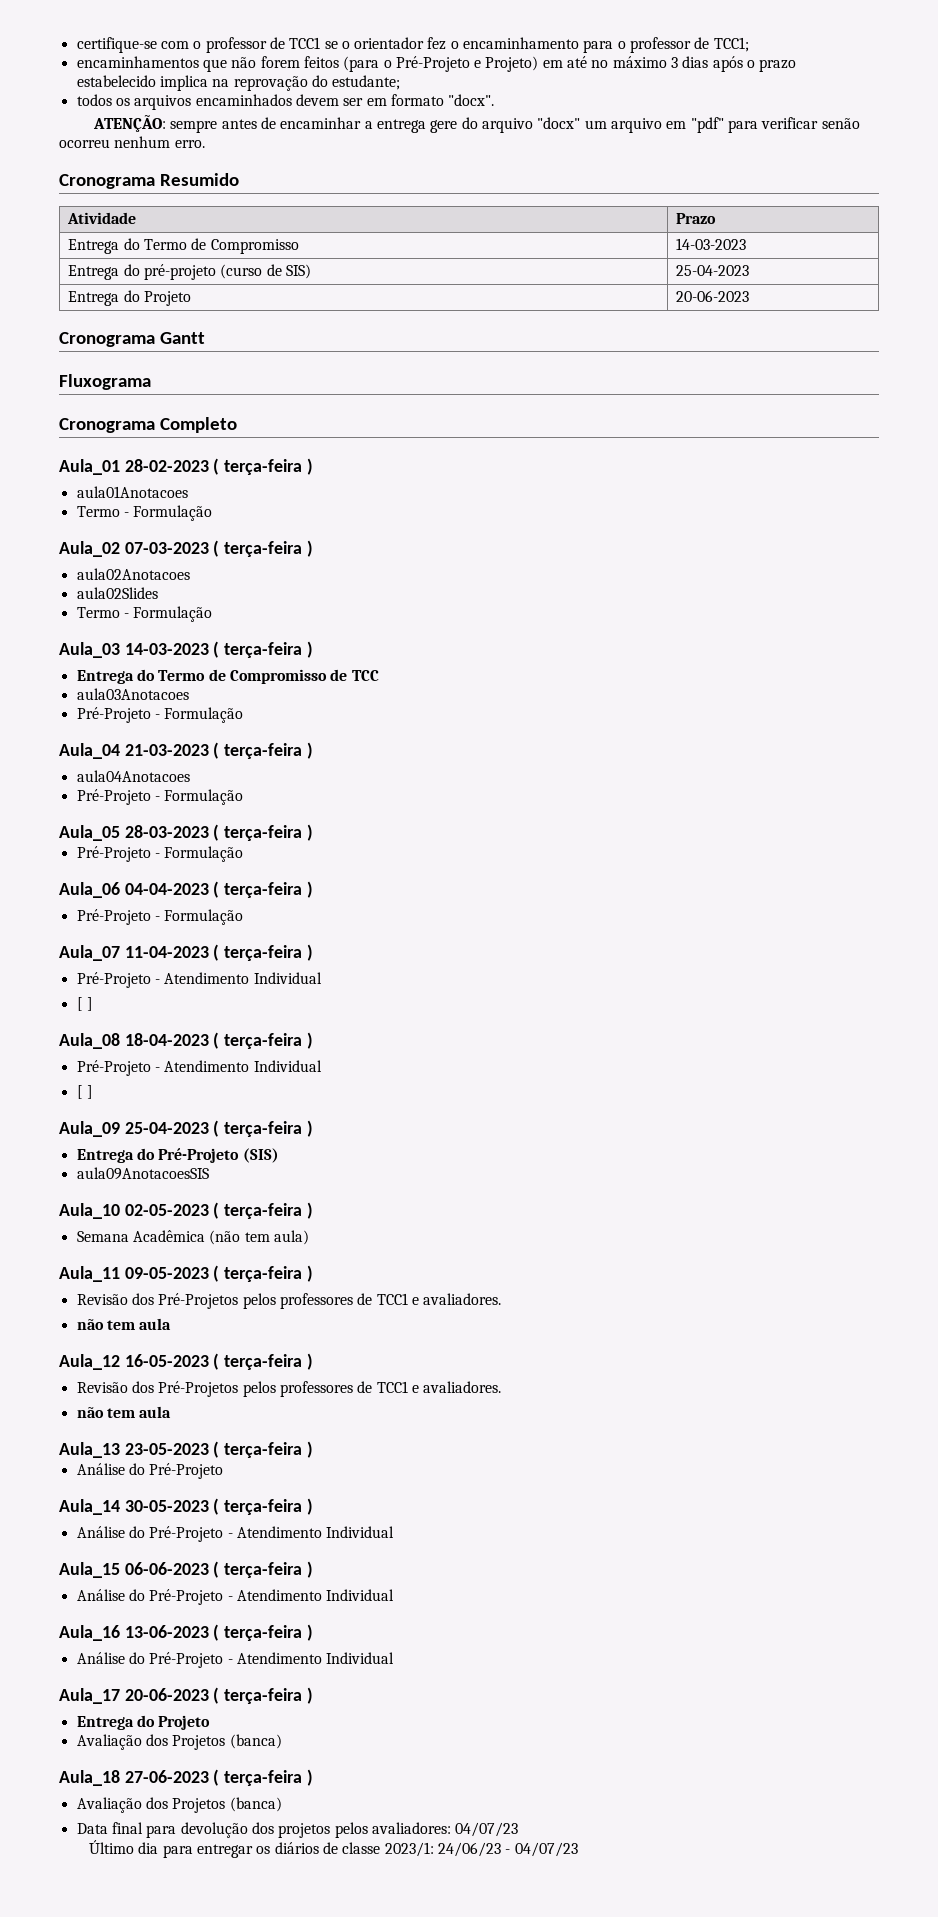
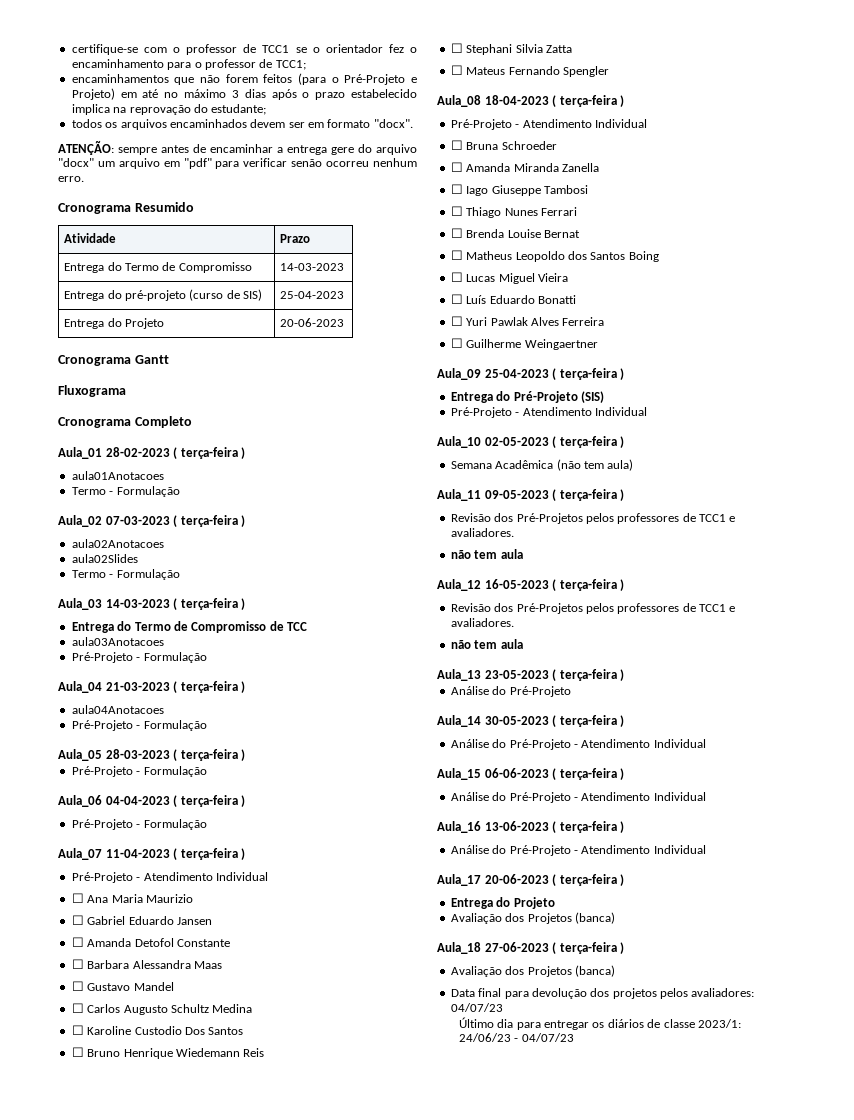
  Aula_07 11-04-2023 ( terça-feira )
  Pré-Projeto - Atendimento Individual
- [ ]
+ ☐ Ana Maria Maurizio
+ ☐ Gabriel Eduardo Jansen
+ ☐ Amanda Detofol Constante
+ ☐ Barbara Alessandra Maas
+ ☐ Gustavo Mandel
+ ☐ Carlos Augusto Schultz Medina
+ ☐ Karoline Custodio Dos Santos
+ ☐ Bruno Henrique Wiedemann Reis
+ ☐ Stephani Silvia Zatta
+ ☐ Mateus Fernando Spengler
  Aula_08 18-04-2023 ( terça-feira )
  Pré-Projeto - Atendimento Individual
- [ ]
+ ☐ Bruna Schroeder
+ ☐ Amanda Miranda Zanella
+ ☐ Iago Giuseppe Tambosi
+ ☐ Thiago Nunes Ferrari
+ ☐ Brenda Louise Bernat
+ ☐ Matheus Leopoldo dos Santos Boing
+ ☐ Lucas Miguel Vieira
+ ☐ Luís Eduardo Bonatti
+ ☐ Yuri Pawlak Alves Ferreira
+ ☐ Guilherme Weingaertner
  Entrega do Pré-Projeto (SIS)
- aula09AnotacoesSIS
+ Pré-Projeto - Atendimento Individual

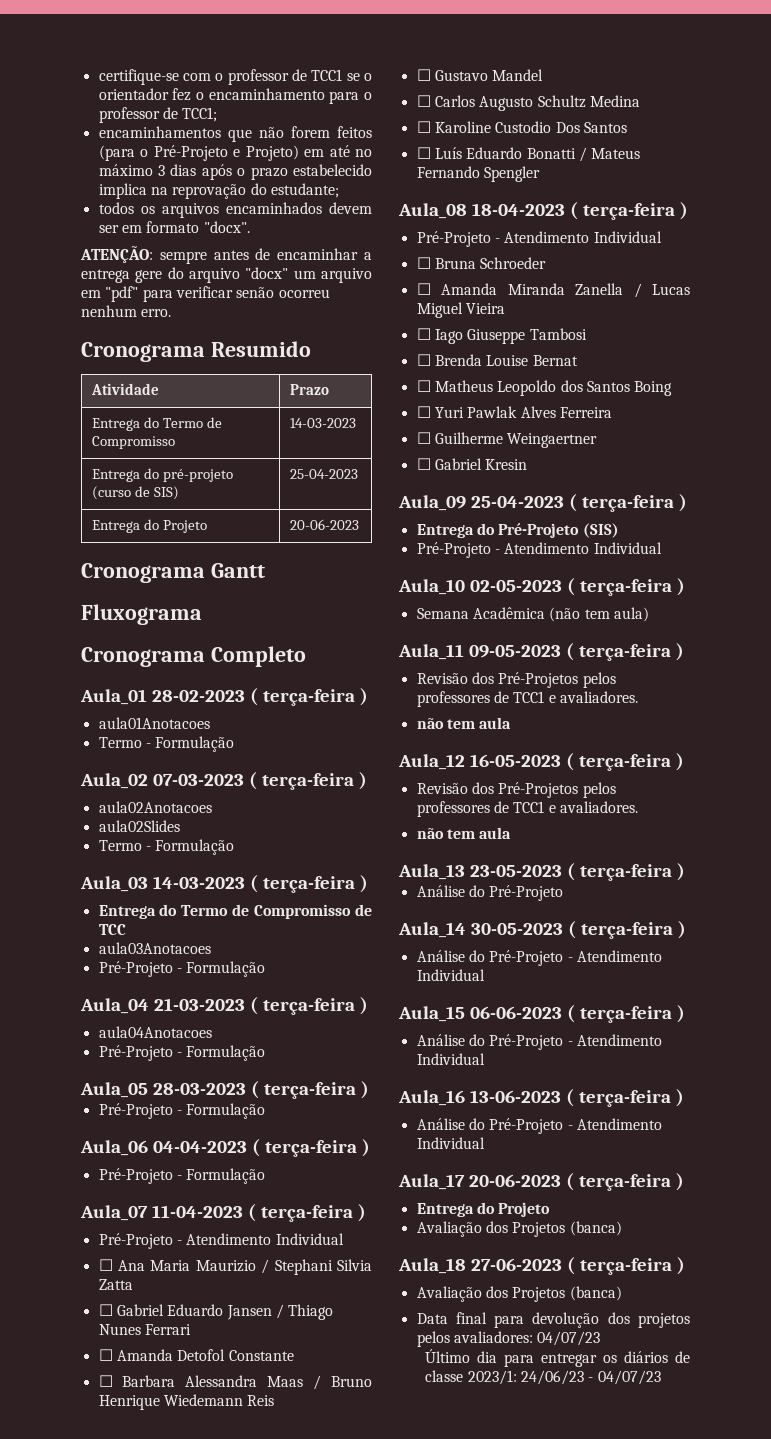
- ☐ Ana Maria Maurizio
+ ☐ Ana Maria Maurizio / Stephani Silvia Zatta
- ☐ Gabriel Eduardo Jansen
+ ☐ Gabriel Eduardo Jansen / Thiago Nunes Ferrari
- ☐ Barbara Alessandra Maas
+ ☐ Barbara Alessandra Maas / Bruno Henrique Wiedemann Reis
- ☐ Bruno Henrique Wiedemann Reis
- ☐ Stephani Silvia Zatta
- ☐ Mateus Fernando Spengler
+ ☐ Luís Eduardo Bonatti / Mateus Fernando Spengler
- ☐ Amanda Miranda Zanella
+ ☐ Amanda Miranda Zanella / Lucas Miguel Vieira
- ☐ Thiago Nunes Ferrari
- ☐ Lucas Miguel Vieira
- ☐ Luís Eduardo Bonatti
+ ☐ Gabriel Kresin

